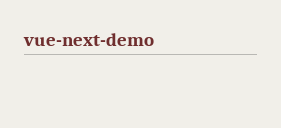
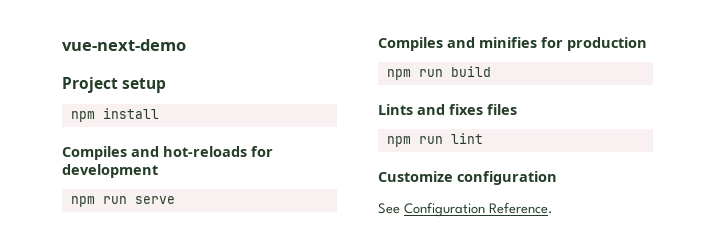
+ Project setup
+ npm install
+ Compiles and hot-reloads for development
+ npm run serve
+ Compiles and minifies for production
+ npm run build
+ Lints and fixes files
+ npm run lint
+ Customize configuration
+ See Configuration Reference.

